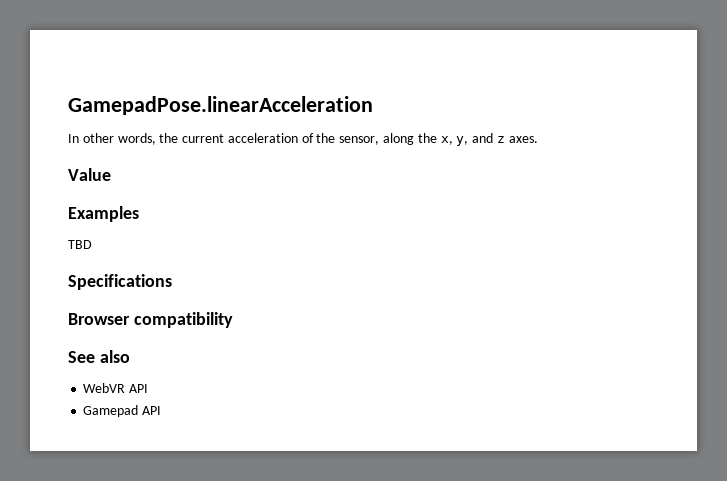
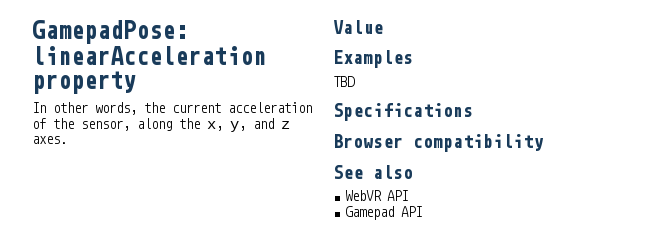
- GamepadPose.linearAcceleration
+ GamepadPose: linearAcceleration property

